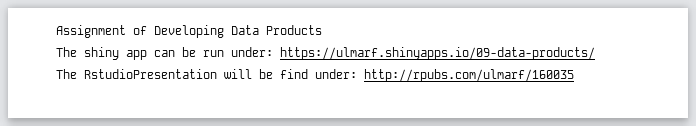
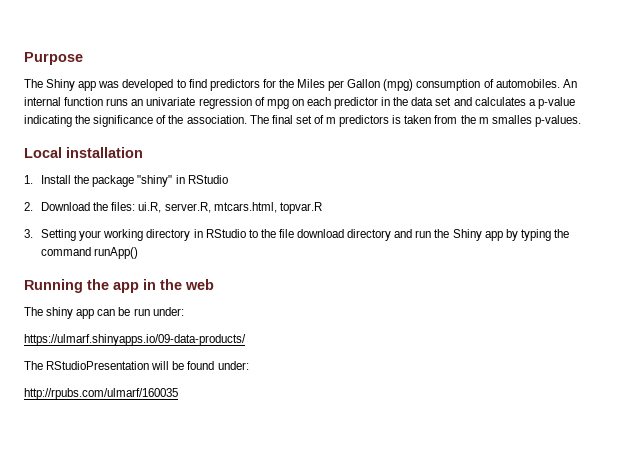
- Assignment of Developing Data Products
+ Purpose
+ The Shiny app was developed to find predictors for the Miles per Gallon (mpg) consumption of automobiles. An internal function runs an univariate regression of mpg on each predictor in the data set and calculates a p-value indicating the significance of the association. The final set of m predictors is taken from the m smalles p-values.
+ Local installation
+ 1. Install the package "shiny" in RStudio
+ 2. Download the files: ui.R, server.R, mtcars.html, topvar.R
+ 3. Setting your working directory in RStudio to the file download directory and run the Shiny app by typing the command runApp()
+ Running the app in the web
- The shiny app can be run under: https://ulmarf.shinyapps.io/09-data-products/
+ The shiny app can be run under:
+ https://ulmarf.shinyapps.io/09-data-products/
- The RstudioPresentation will be find under: http://rpubs.com/ulmarf/160035
+ The RStudioPresentation will be found under:
+ http://rpubs.com/ulmarf/160035

